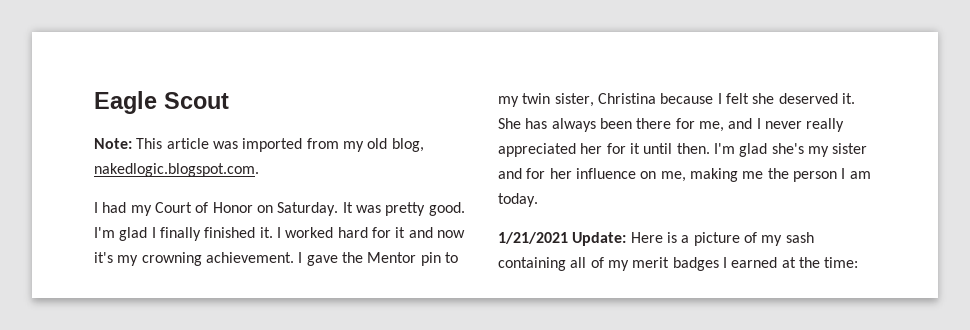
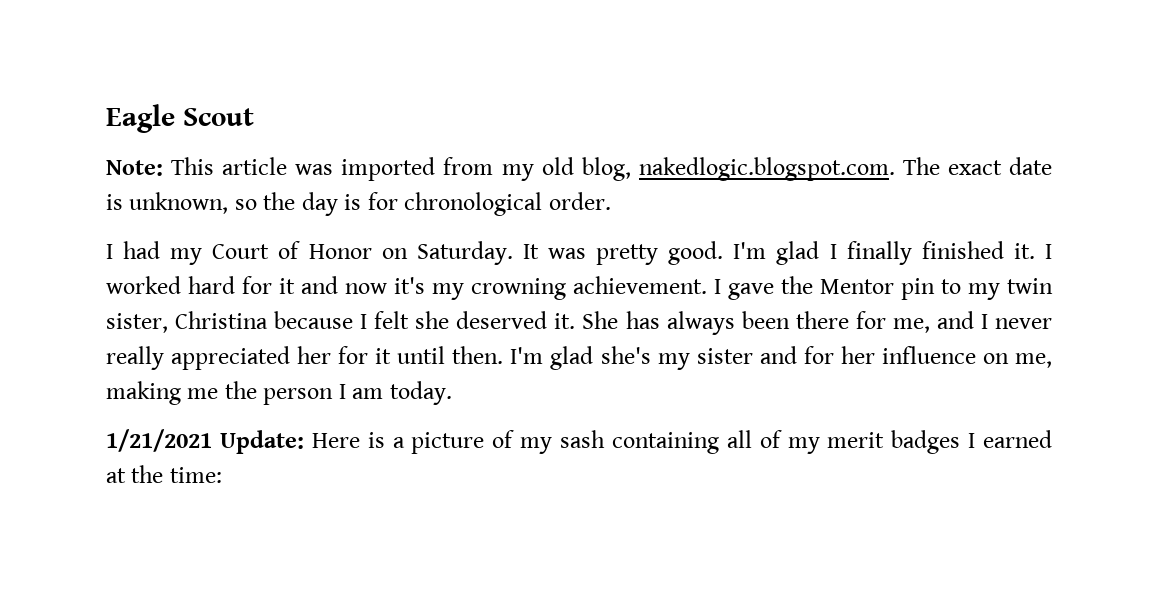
- Note: This article was imported from my old blog, nakedlogic.blogspot.com.
+ Note: This article was imported from my old blog, nakedlogic.blogspot.com. The exact date is unknown, so the day is for chronological order.

